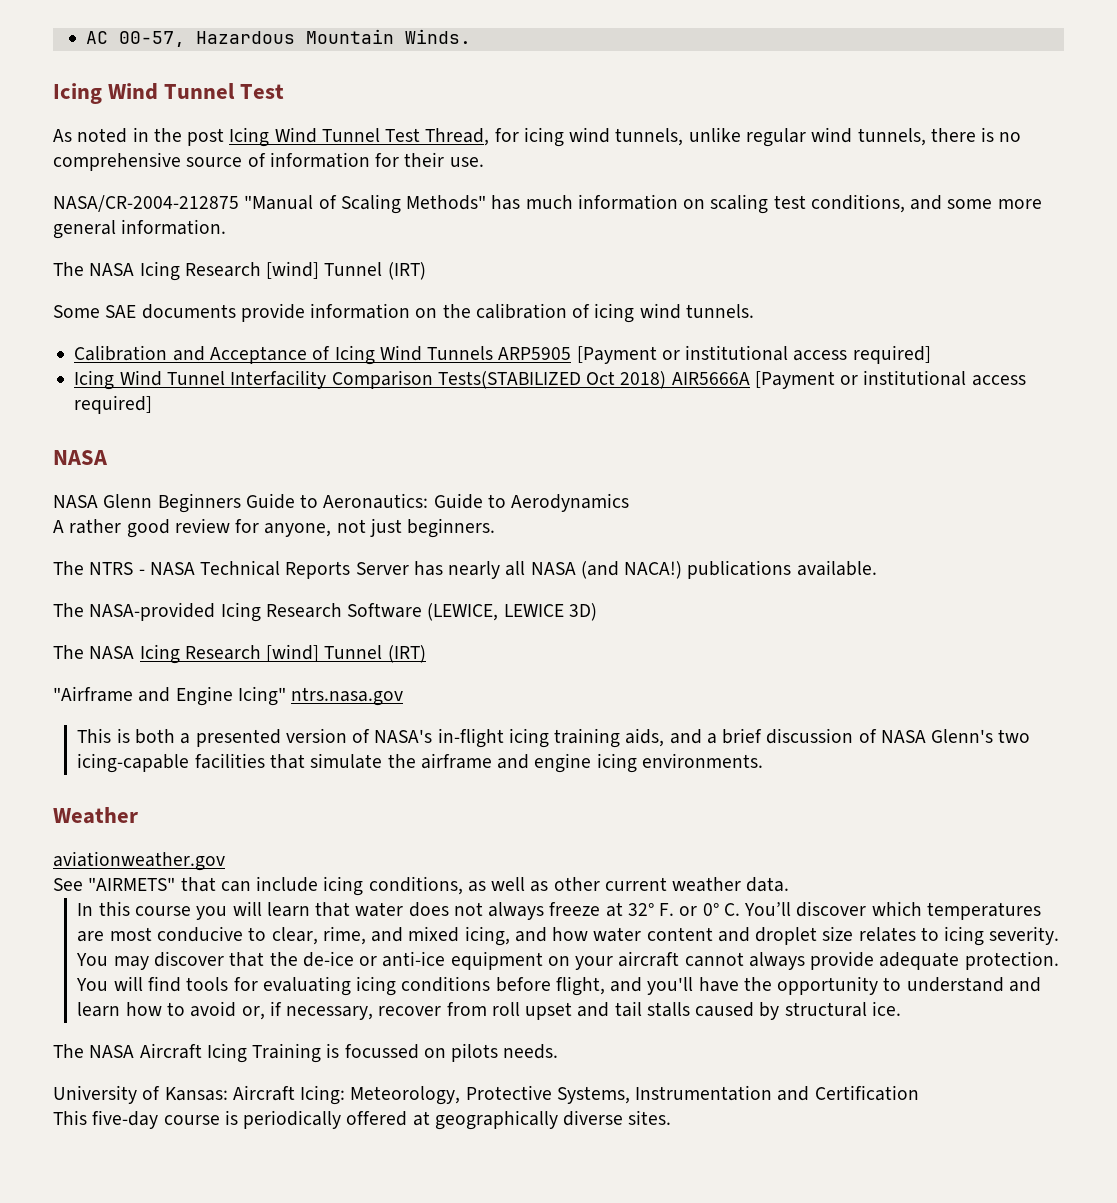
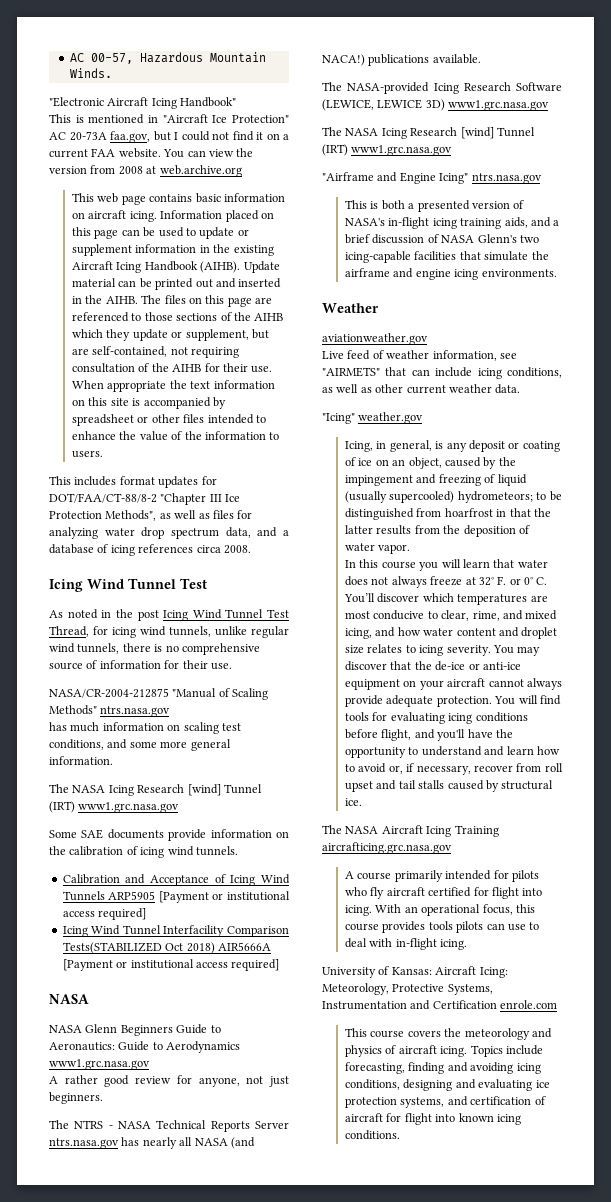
+ "Electronic Aircraft Icing Handbook"
+ This is mentioned in "Aircraft Ice Protection" AC 20-73A faa.gov, but I could not find it on a current FAA website. You can view the version from 2008 at web.archive.org
+ This web page contains basic information on aircraft icing. Information placed on this page can be used to update or supplement information in the existing Aircraft Icing Handbook (AIHB). Update material can be printed out and inserted in the AIHB. The files on this page are referenced to those sections of the AIHB which they update or supplement, but are self-contained, not requiring consultation of the AIHB for their use. When appropriate the text information on this site is accompanied by spreadsheet or other files intended to enhance the value of the information to users.
+ This includes format updates for DOT/FAA/CT-88/8-2 "Chapter III Ice Protection Methods", as well as files for analyzing water drop spectrum data, and a database of icing references circa 2008.
- NASA/CR-2004-212875 "Manual of Scaling Methods" has much information on scaling test conditions, and some more general information.
- The NASA Icing Research [wind] Tunnel (IRT)
+ NASA/CR-2004-212875 "Manual of Scaling Methods" ntrs.nasa.gov
+ has much information on scaling test conditions, and some more general information.
+ The NASA Icing Research [wind] Tunnel (IRT) www1.grc.nasa.gov
- NASA Glenn Beginners Guide to Aeronautics: Guide to Aerodynamics
+ NASA Glenn Beginners Guide to Aeronautics: Guide to Aerodynamics www1.grc.nasa.gov
- The NTRS - NASA Technical Reports Server has nearly all NASA (and NACA!) publications available.
+ The NTRS - NASA Technical Reports Server ntrs.nasa.gov has nearly all NASA (and NACA!) publications available.
- The NASA-provided Icing Research Software (LEWICE, LEWICE 3D)
- The NASA Icing Research [wind] Tunnel (IRT)
+ The NASA-provided Icing Research Software (LEWICE, LEWICE 3D) www1.grc.nasa.gov
+ The NASA Icing Research [wind] Tunnel (IRT) www1.grc.nasa.gov
- See "AIRMETS" that can include icing conditions, as well as other current weather data.
+ Live feed of weather information, see "AIRMETS" that can include icing conditions, as well as other current weather data.
+ "Icing" weather.gov
+ Icing, in general, is any deposit or coating of ice on an object, caused by the impingement and freezing of liquid (usually supercooled) hydrometeors; to be distinguished from hoarfrost in that the latter results from the deposition of water vapor.
- The NASA Aircraft Icing Training is focussed on pilots needs.
+ The NASA Aircraft Icing Training aircrafticing.grc.nasa.gov
+ A course primarily intended for pilots who fly aircraft certified for flight into icing. With an operational focus, this course provides tools pilots can use to deal with in-flight icing.
- University of Kansas: Aircraft Icing: Meteorology, Protective Systems, Instrumentation and Certification
- This five-day course is periodically offered at geographically diverse sites.
+ University of Kansas: Aircraft Icing: Meteorology, Protective Systems, Instrumentation and Certification enrole.com
+ This course covers the meteorology and physics of aircraft icing. Topics include forecasting, finding and avoiding icing conditions, designing and evaluating ice protection systems, and certification of aircraft for flight into known icing conditions.

